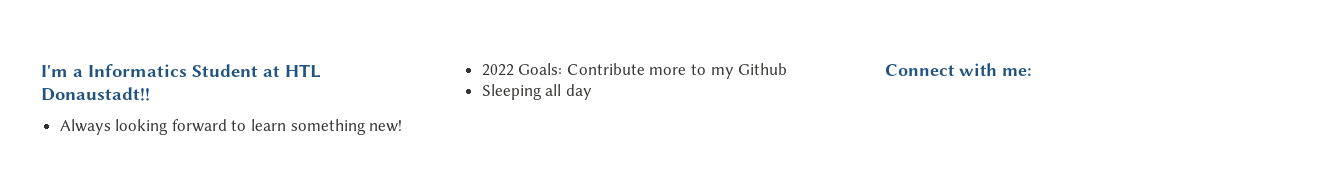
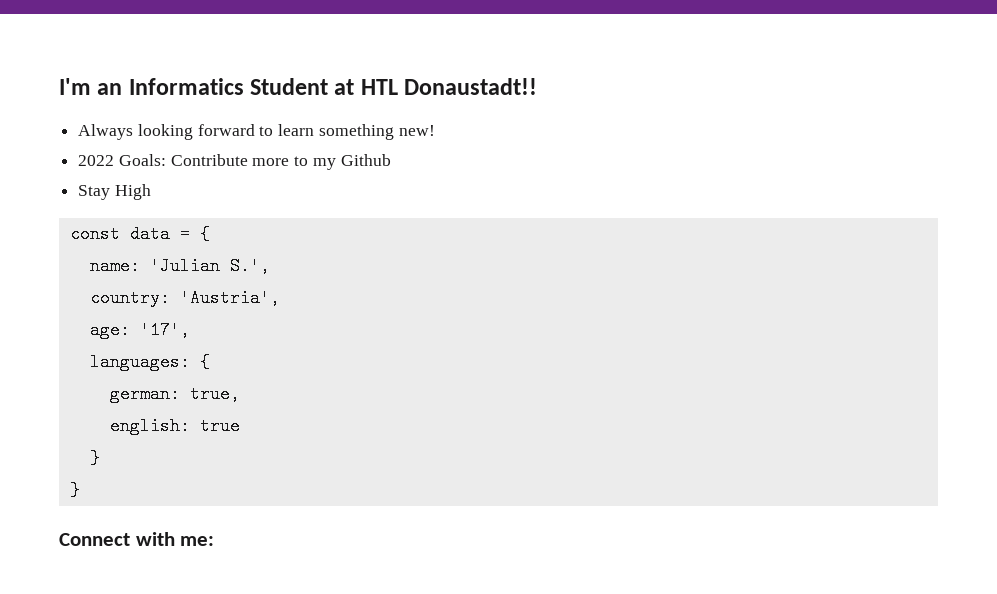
- I'm a Informatics Student at HTL Donaustadt!!
+ I'm an Informatics Student at HTL Donaustadt!!
- Sleeping all day
+ Stay High
+ const data = {
+ name: 'Julian S.',
+ country: 'Austria',
+ age: '17',
+ languages: {
+ german: true,
+ english: true
+ }
+ }

